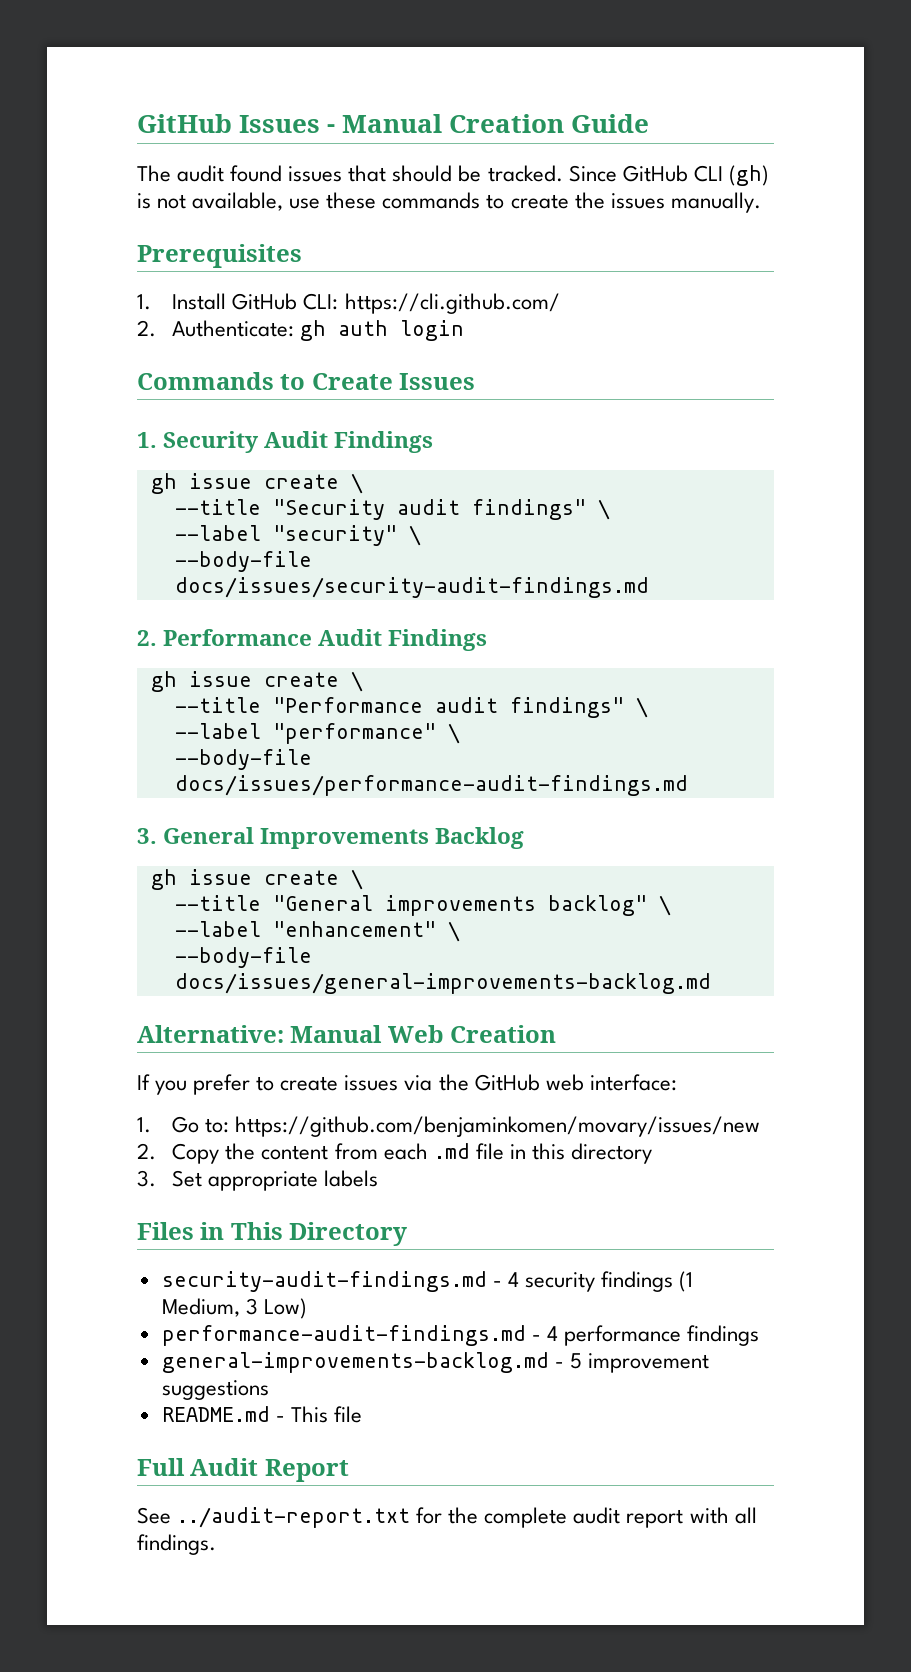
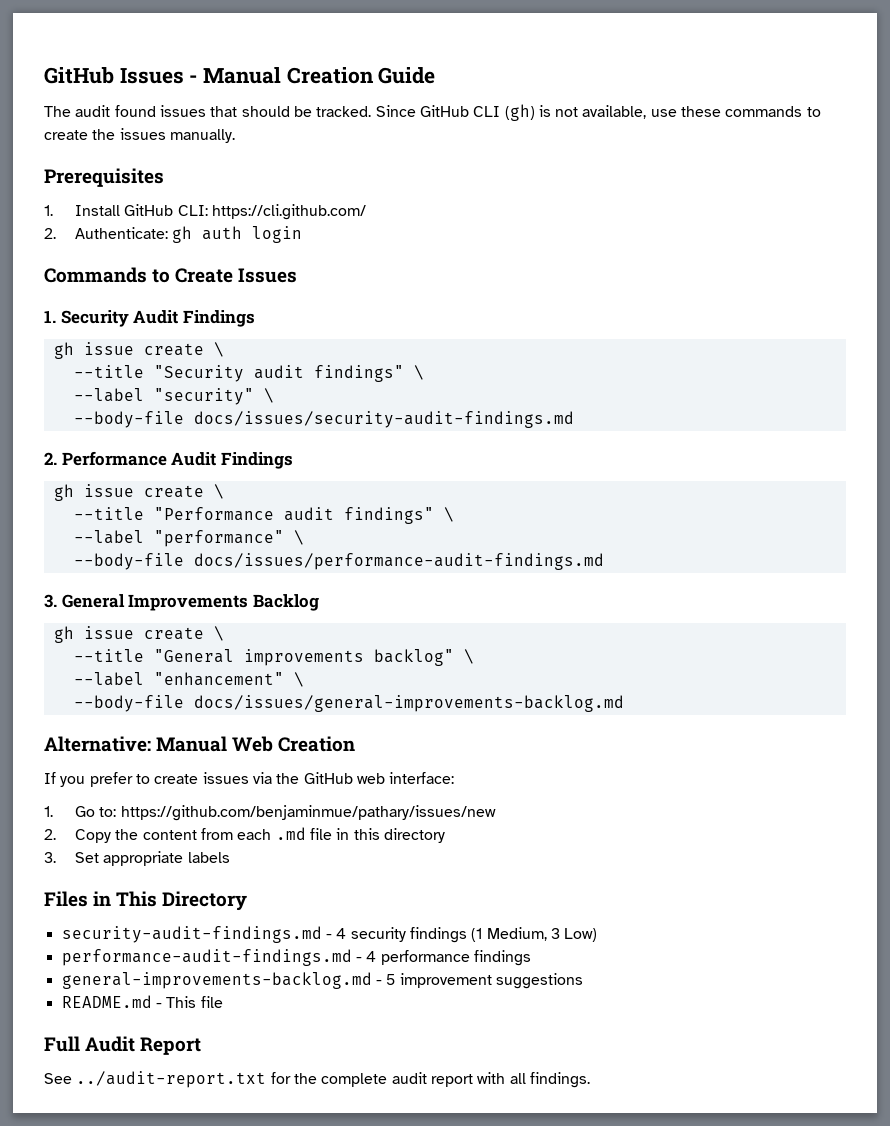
- 1. Go to: https://github.com/benjaminkomen/movary/issues/new
+ 1. Go to: https://github.com/benjaminmue/pathary/issues/new

